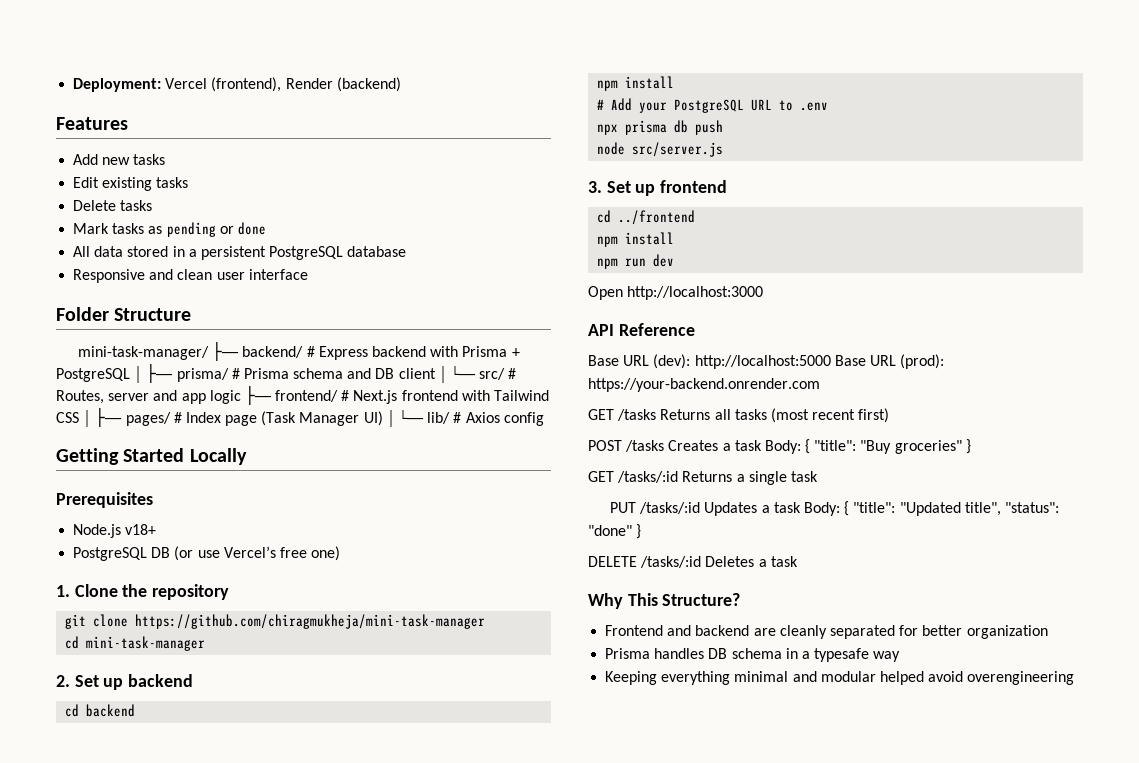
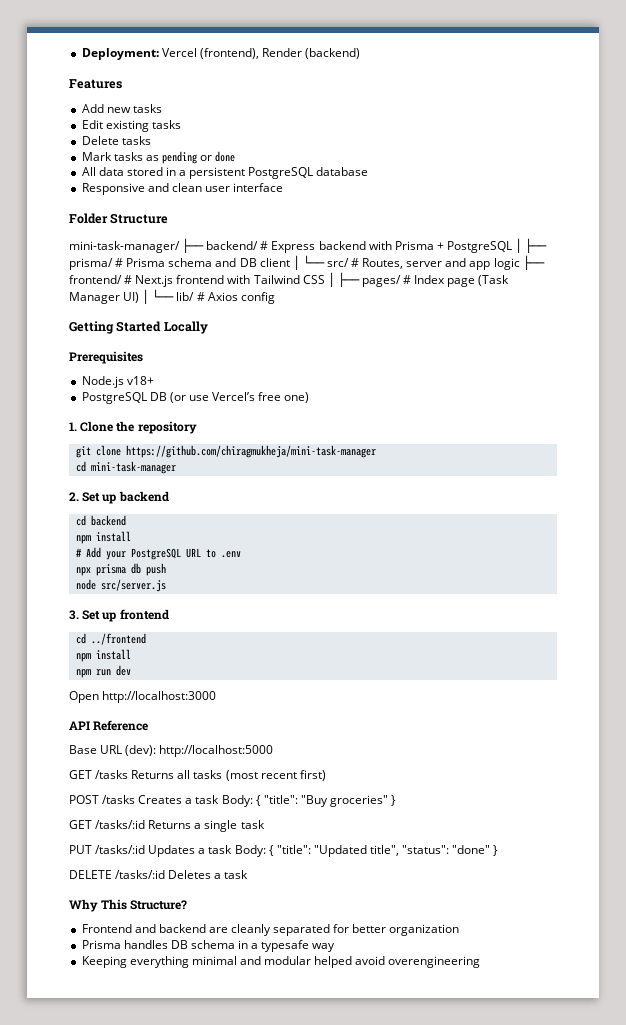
- Base URL (dev): http://localhost:5000 Base URL (prod): https://your-backend.onrender.com
+ Base URL (dev): http://localhost:5000

